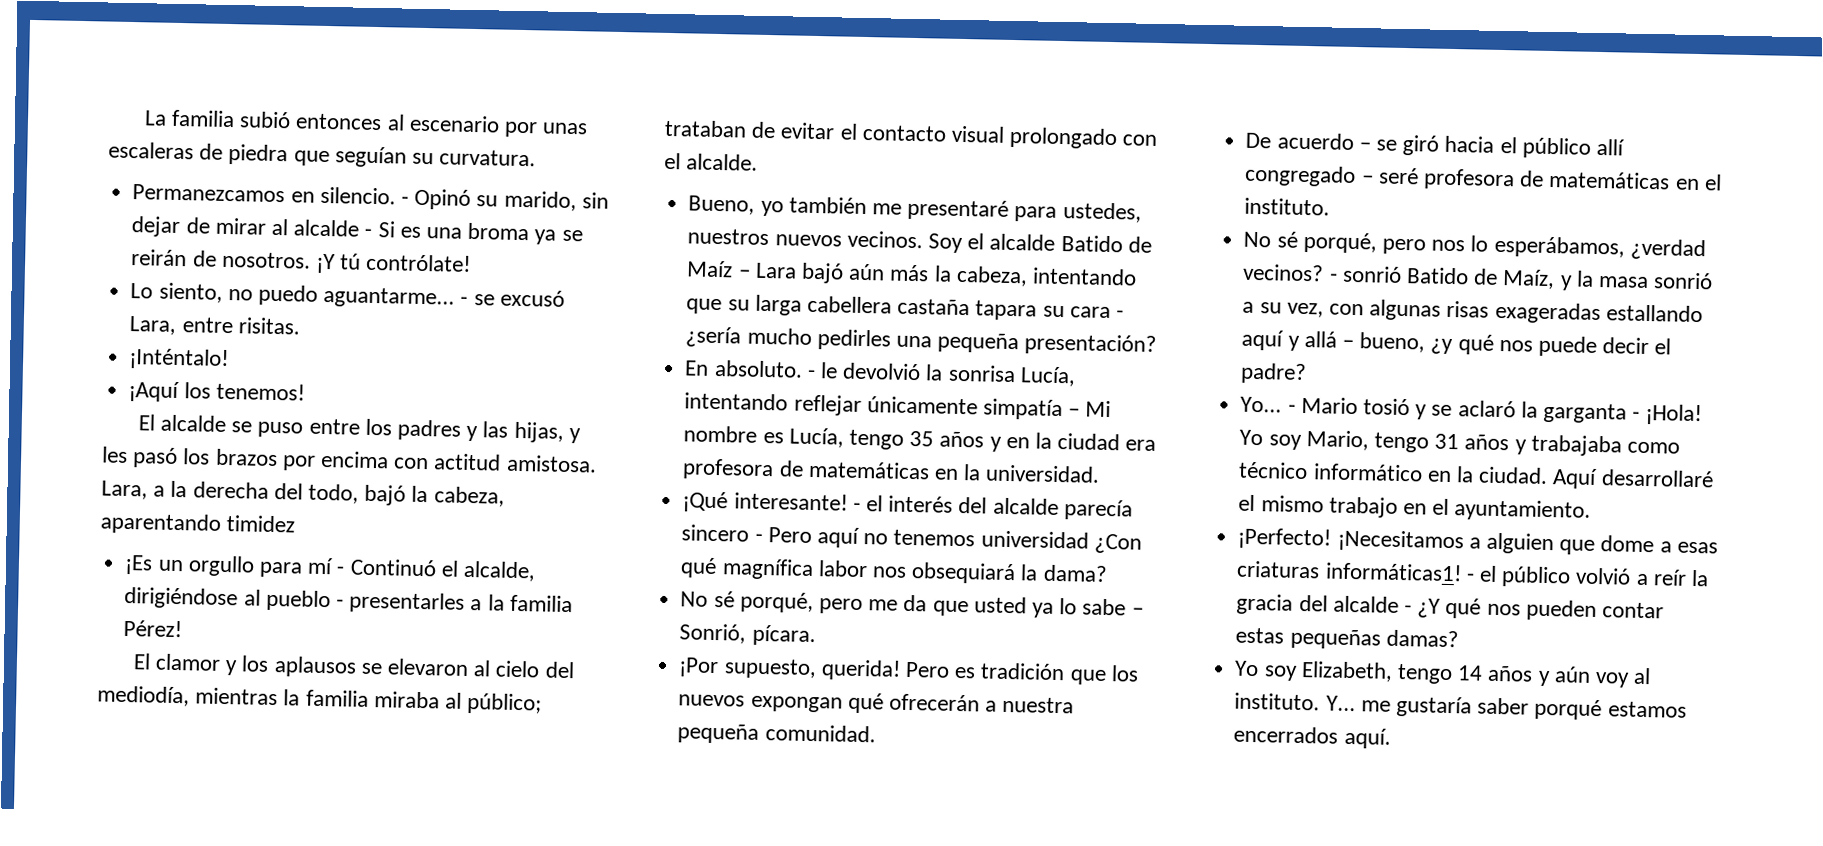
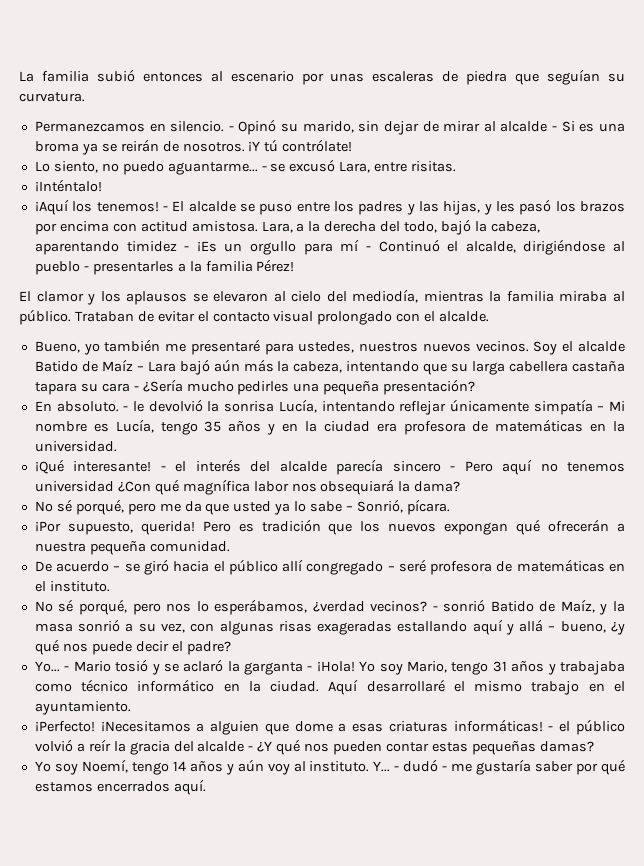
- ¡Aquí los tenemos!
- El alcalde se puso entre los padres y las hijas, y les pasó los brazos por encima con actitud amistosa.
+ ¡Aquí los tenemos! - El alcalde se puso entre los padres y las hijas, y les pasó los brazos por encima con actitud amistosa.
- Lara, a la derecha del todo, bajó la cabeza, aparentando timidez
- ¡Es un orgullo para mí - Continuó el alcalde, dirigiéndose al pueblo - presentarles a la familia Pérez!
+ Lara, a la derecha del todo, bajó la cabeza, aparentando timidez - ¡Es un orgullo para mí - Continuó el alcalde, dirigiéndose al pueblo - presentarles a la familia Pérez!
- El clamor y los aplausos se elevaron al cielo del mediodía, mientras la familia miraba al público; trataban de evitar el contacto visual prolongado con el alcalde.
+ El clamor y los aplausos se elevaron al cielo del mediodía, mientras la familia miraba al público. Trataban de evitar el contacto visual prolongado con el alcalde.
- Soy el alcalde Batido de Maíz – Lara bajó aún más la cabeza, intentando que su larga cabellera castaña tapara su cara - ¿sería mucho pedirles una pequeña presentación?
+ Soy el alcalde Batido de Maíz – Lara bajó aún más la cabeza, intentando que su larga cabellera castaña tapara su cara - ¿Sería mucho pedirles una pequeña presentación?
- ¡Necesitamos a alguien que dome a esas criaturas informáticas1!
+ ¡Necesitamos a alguien que dome a esas criaturas informáticas!
- Yo soy Elizabeth, tengo 14 años y aún voy al instituto.
+ Yo soy Noemí, tengo 14 años y aún voy al instituto.
- Y... me gustaría saber porqué estamos encerrados aquí.
+ Y... - dudó - me gustaría saber por qué estamos encerrados aquí.

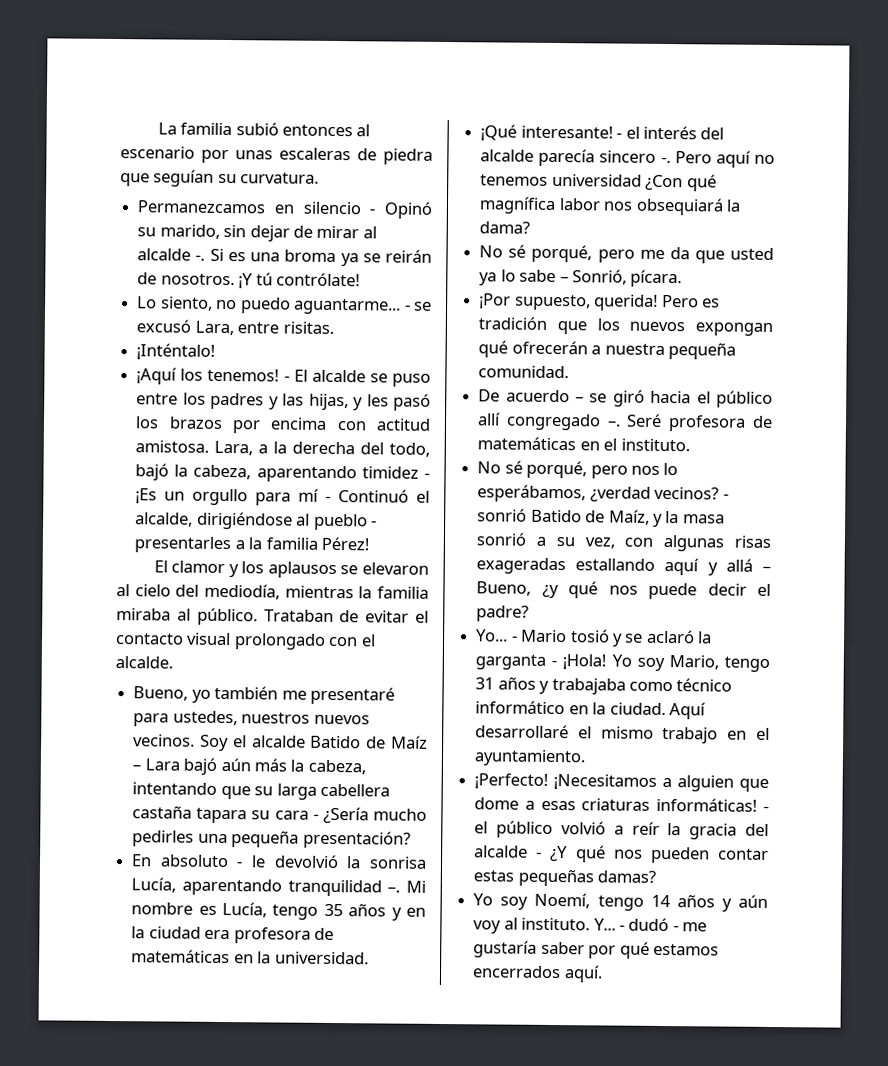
- Permanezcamos en silencio. - Opinó su marido, sin dejar de mirar al alcalde - Si es una broma ya se reirán de nosotros.
+ Permanezcamos en silencio - Opinó su marido, sin dejar de mirar al alcalde -. Si es una broma ya se reirán de nosotros.
- En absoluto. - le devolvió la sonrisa Lucía, intentando reflejar únicamente simpatía – Mi nombre es Lucía, tengo 35 años y en la ciudad era profesora de matemáticas en la universidad.
+ En absoluto - le devolvió la sonrisa Lucía, aparentando tranquilidad –. Mi nombre es Lucía, tengo 35 años y en la ciudad era profesora de matemáticas en la universidad.
- - el interés del alcalde parecía sincero - Pero aquí no tenemos universidad ¿Con qué magnífica labor nos obsequiará la dama?
+ - el interés del alcalde parecía sincero -. Pero aquí no tenemos universidad ¿Con qué magnífica labor nos obsequiará la dama?
- De acuerdo – se giró hacia el público allí congregado – seré profesora de matemáticas en el instituto.
+ De acuerdo – se giró hacia el público allí congregado –. Seré profesora de matemáticas en el instituto.
- - sonrió Batido de Maíz, y la masa sonrió a su vez, con algunas risas exageradas estallando aquí y allá – bueno, ¿y qué nos puede decir el padre?
+ - sonrió Batido de Maíz, y la masa sonrió a su vez, con algunas risas exageradas estallando aquí y allá – Bueno, ¿y qué nos puede decir el padre?

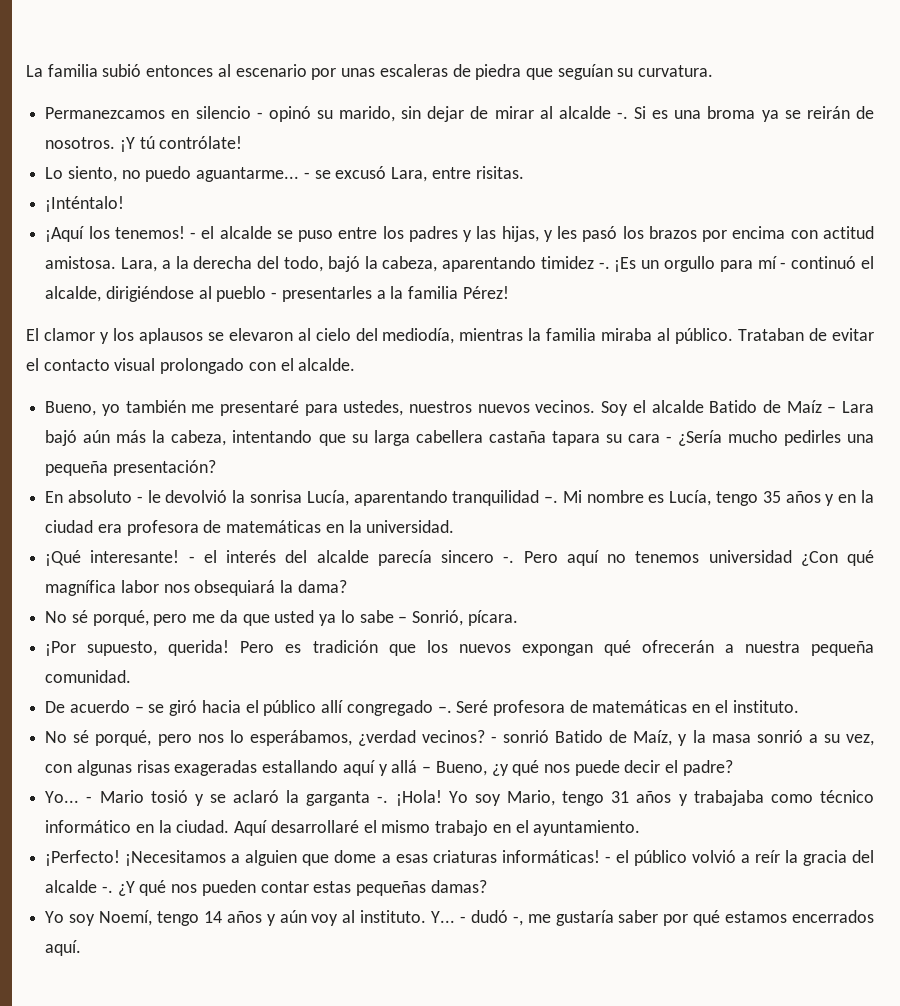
- Permanezcamos en silencio - Opinó su marido, sin dejar de mirar al alcalde -.
+ Permanezcamos en silencio - opinó su marido, sin dejar de mirar al alcalde -.
- - El alcalde se puso entre los padres y las hijas, y les pasó los brazos por encima con actitud amistosa.
+ - el alcalde se puso entre los padres y las hijas, y les pasó los brazos por encima con actitud amistosa.
- Lara, a la derecha del todo, bajó la cabeza, aparentando timidez - ¡Es un orgullo para mí - Continuó el alcalde, dirigiéndose al pueblo - presentarles a la familia Pérez!
+ Lara, a la derecha del todo, bajó la cabeza, aparentando timidez -. ¡Es un orgullo para mí - continuó el alcalde, dirigiéndose al pueblo - presentarles a la familia Pérez!
- - Mario tosió y se aclaró la garganta - ¡Hola!
+ - Mario tosió y se aclaró la garganta -. ¡Hola!
- - el público volvió a reír la gracia del alcalde - ¿Y qué nos pueden contar estas pequeñas damas?
+ - el público volvió a reír la gracia del alcalde -. ¿Y qué nos pueden contar estas pequeñas damas?
- - dudó - me gustaría saber por qué estamos encerrados aquí.
+ - dudó -, me gustaría saber por qué estamos encerrados aquí.

